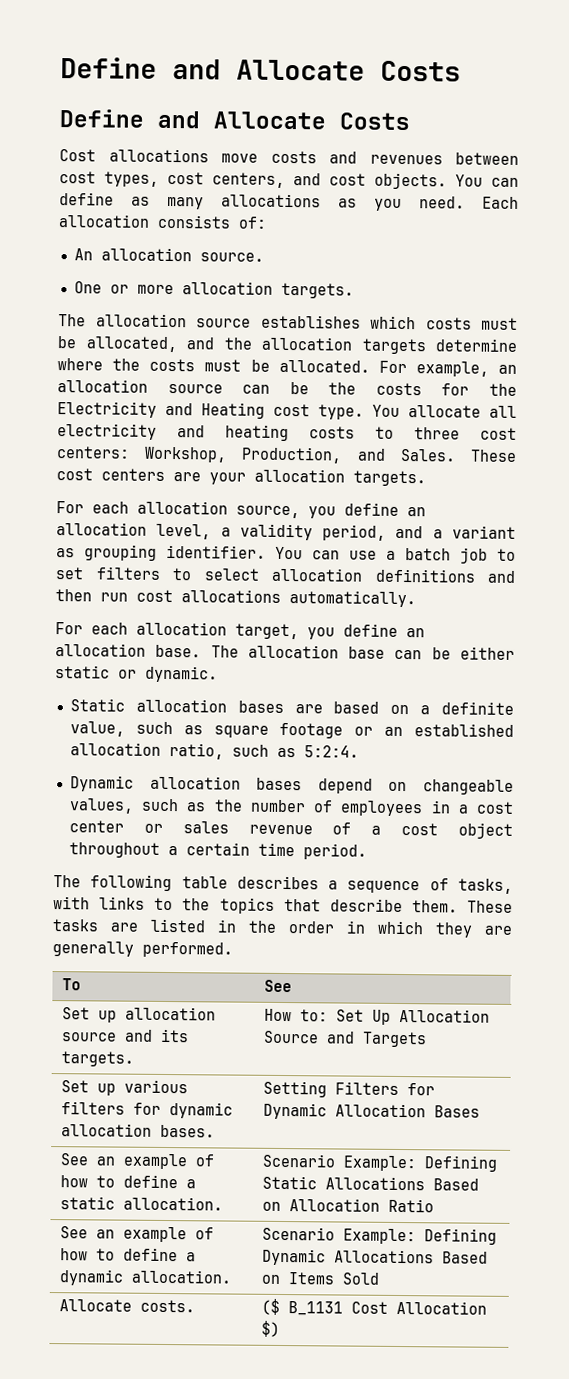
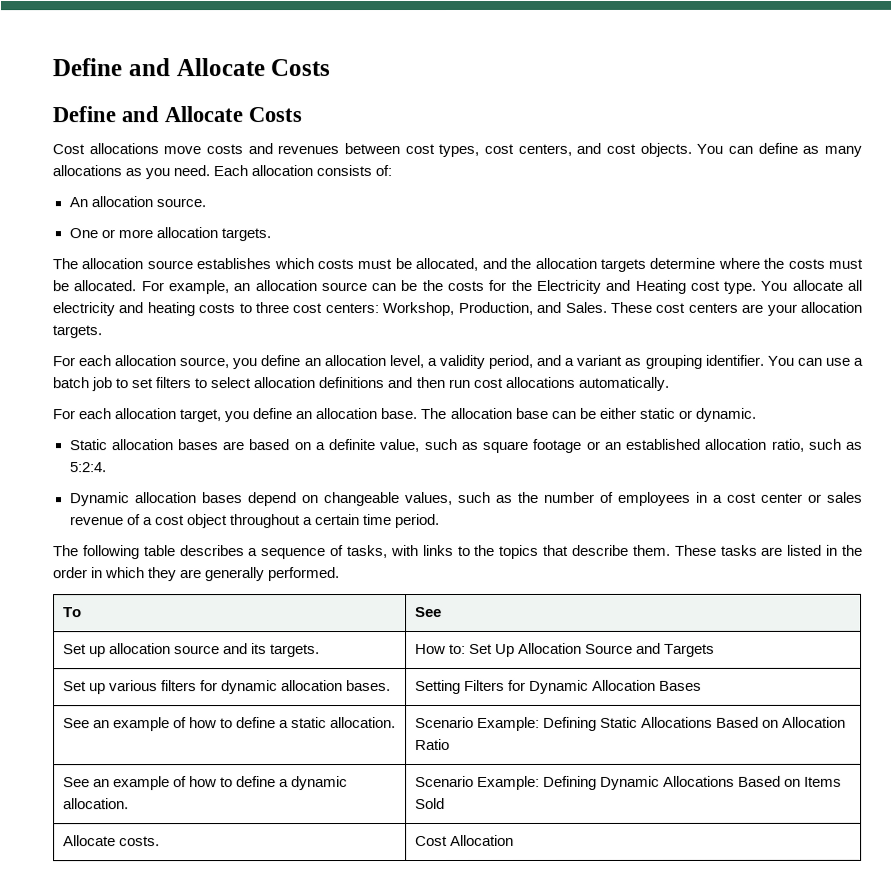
- Allocate costs. | ($ B_1131 Cost Allocation $)
+ Allocate costs. | Cost Allocation

